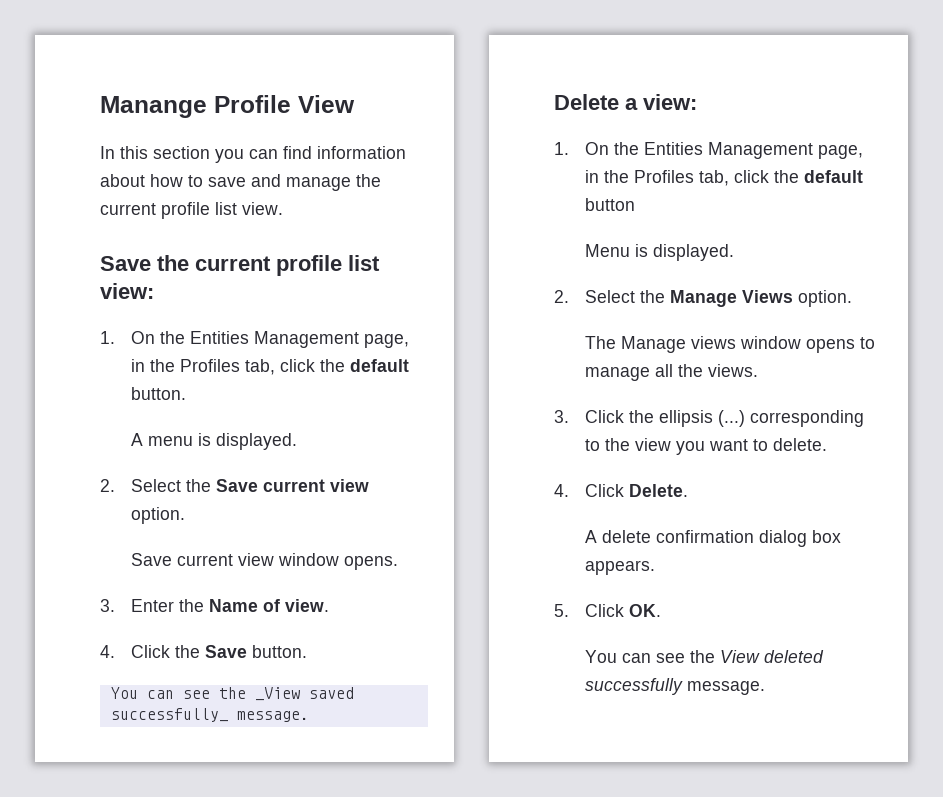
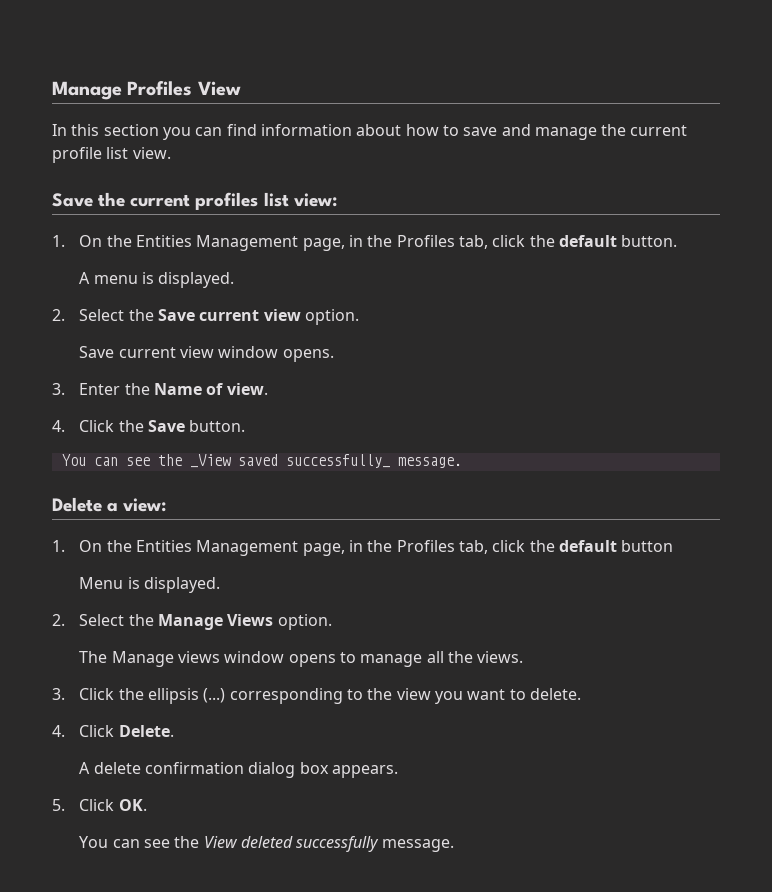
- Manange Profile View
+ Manage Profiles View
- Save the current profile list view:
+ Save the current profiles list view:

